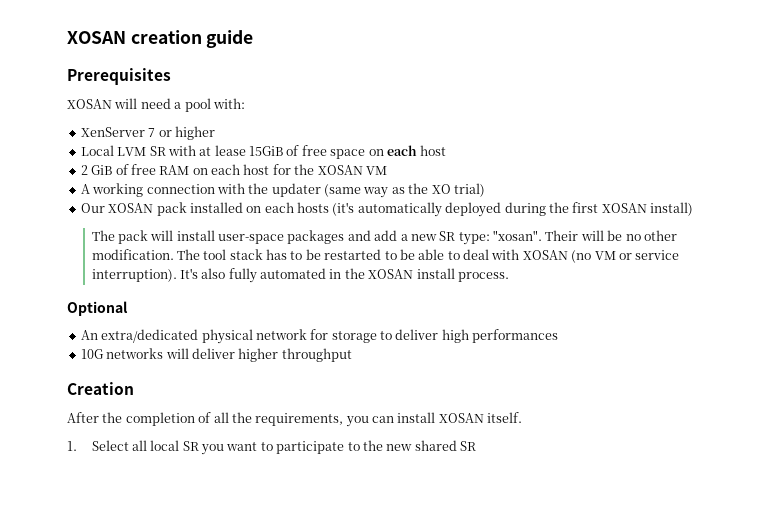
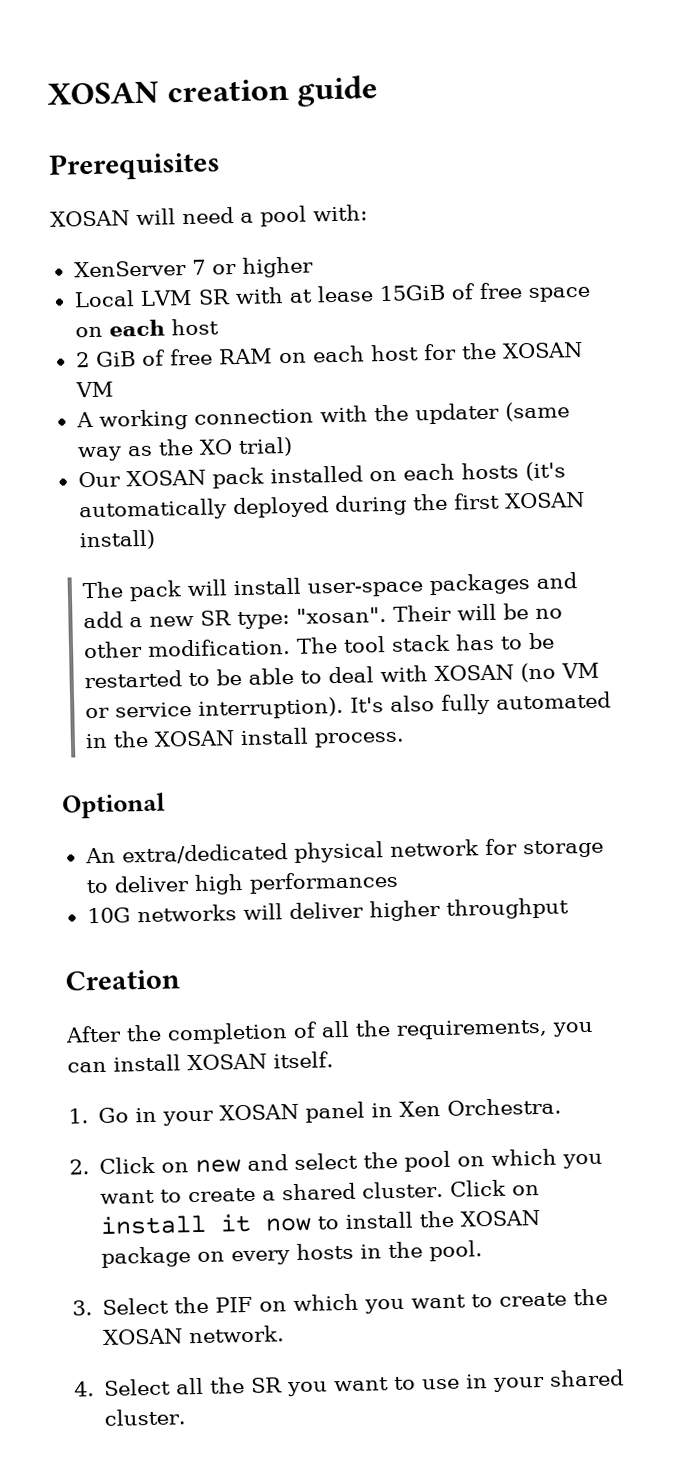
- 1. Select all local SR you want to participate to the new shared SR
+ 1. Go in your XOSAN panel in Xen Orchestra.
+ 2. Click on new and select the pool on which you want to create a shared cluster. Click on install it now to install the XOSAN package on every hosts in the pool.
+ 3. Select the PIF on which you want to create the XOSAN network.
+ 4. Select all the SR you want to use in your shared cluster.

